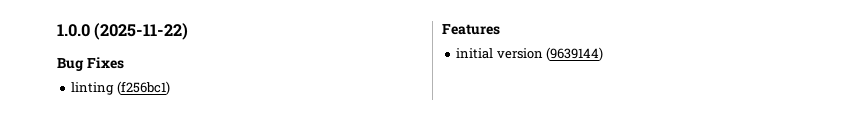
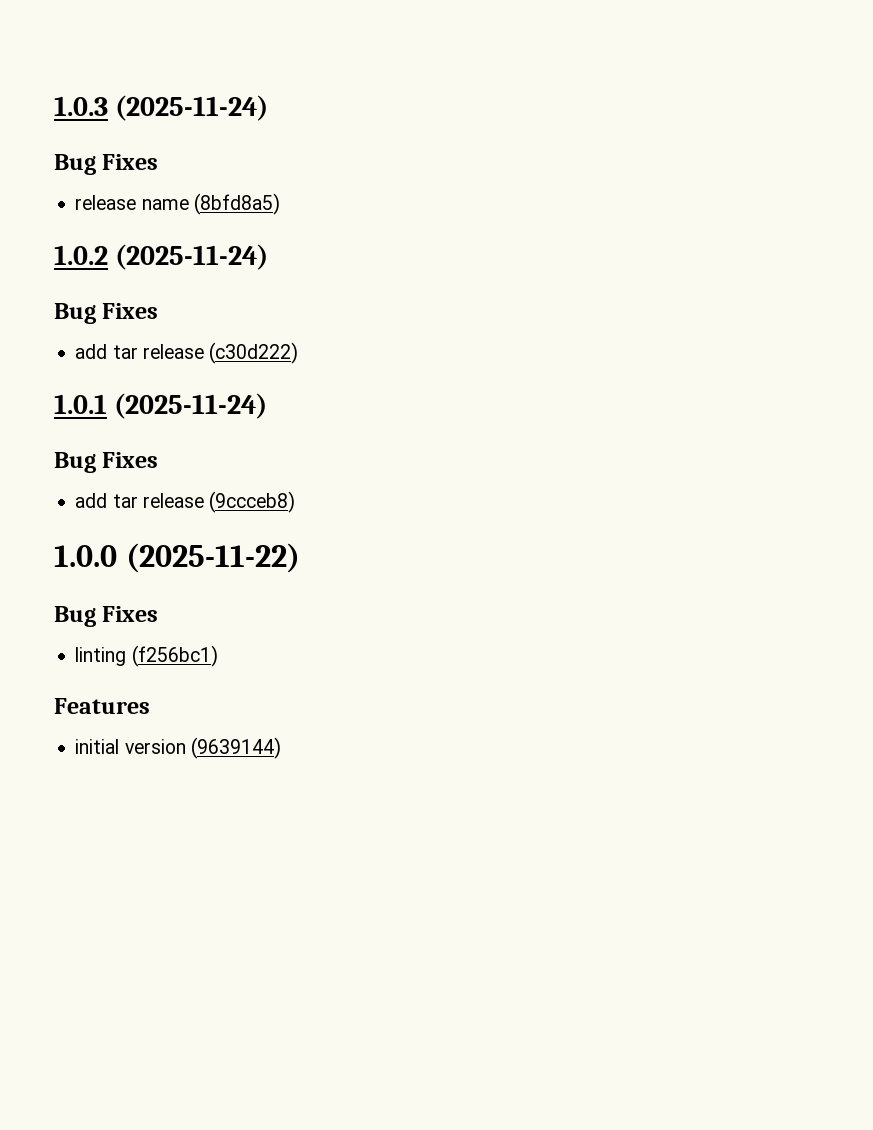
+ 1.0.3 (2025-11-24)
+ Bug Fixes
+ release name (8bfd8a5)
+ 1.0.2 (2025-11-24)
+ Bug Fixes
+ add tar release (c30d222)
+ 1.0.1 (2025-11-24)
+ Bug Fixes
+ add tar release (9ccceb8)

